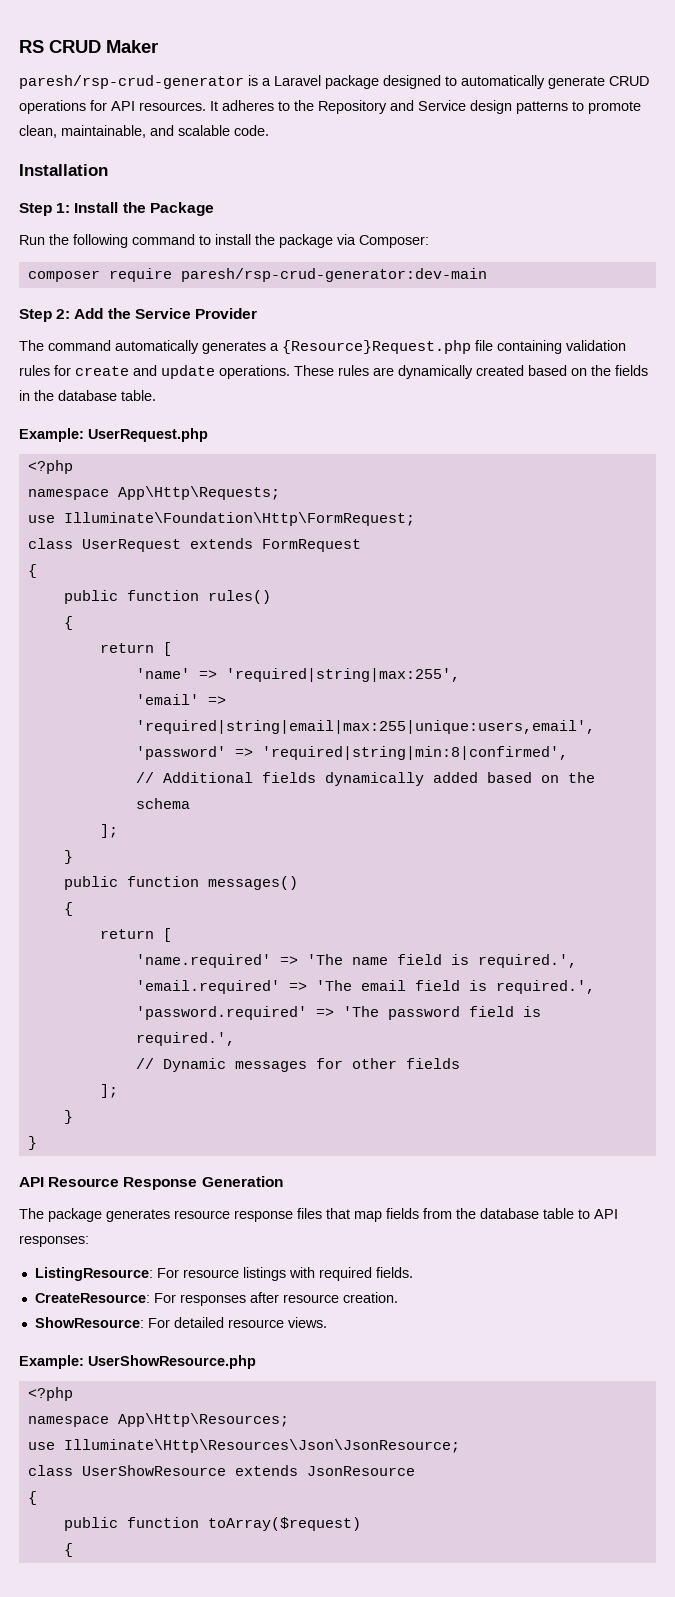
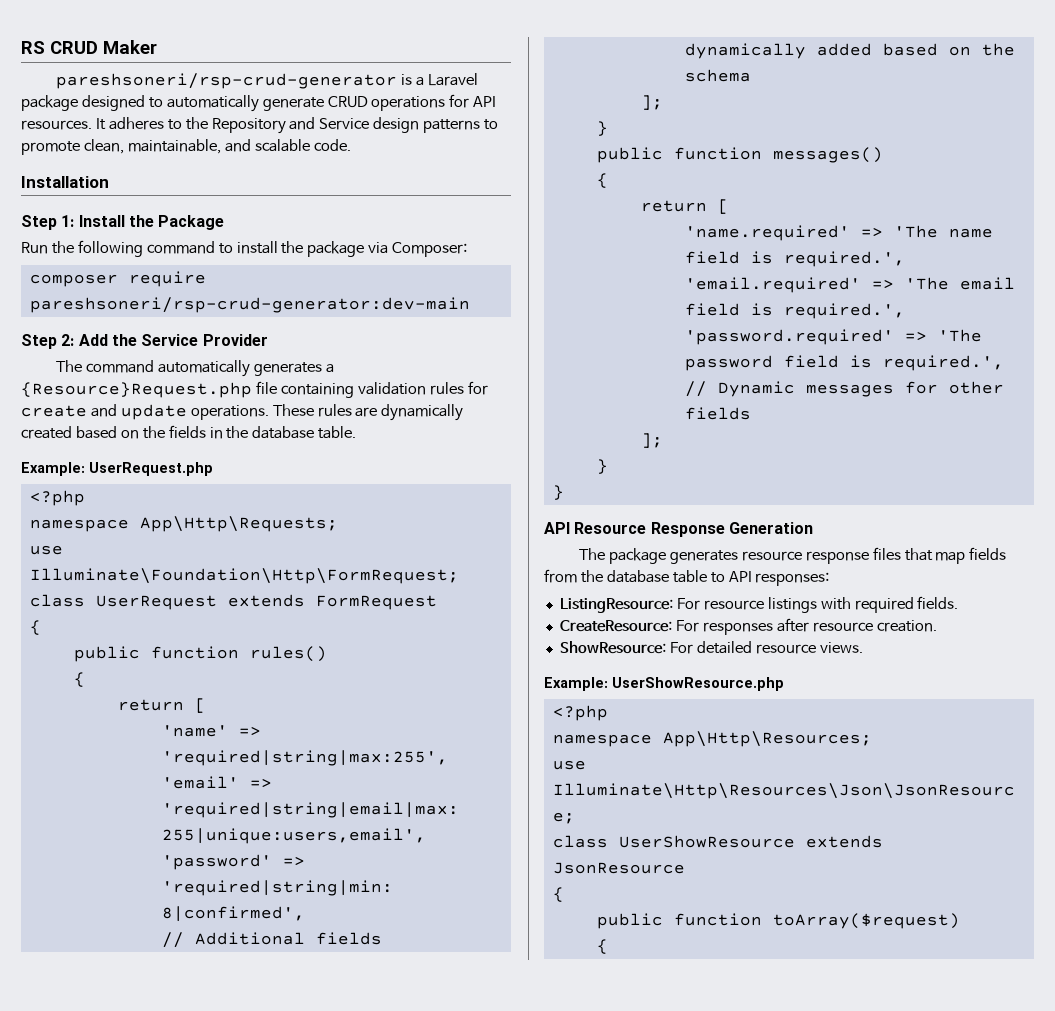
- paresh/rsp-crud-generator is a Laravel package designed to automatically generate CRUD operations for API resources.
+ pareshsoneri/rsp-crud-generator is a Laravel package designed to automatically generate CRUD operations for API resources.
- composer require paresh/rsp-crud-generator:dev-main
+ composer require pareshsoneri/rsp-crud-generator:dev-main

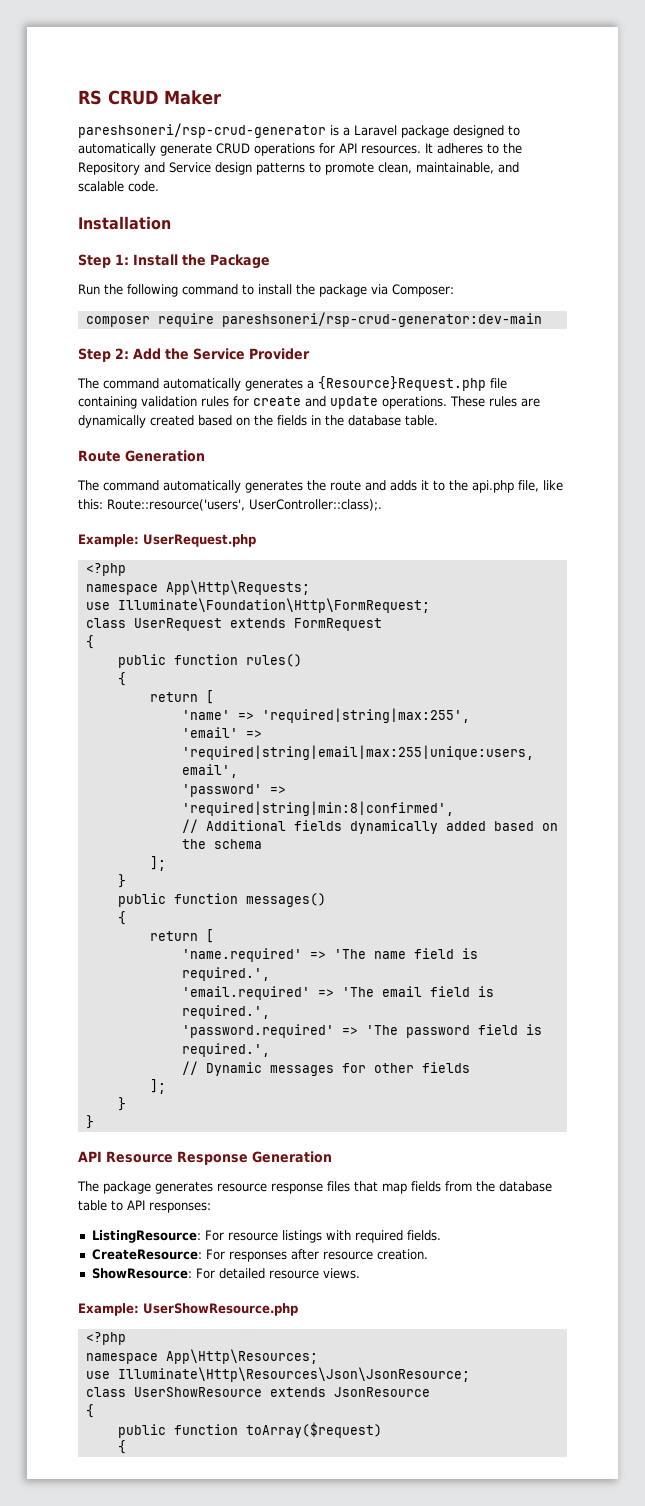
+ Route Generation
+ The command automatically generates the route and adds it to the api.php file, like this: Route::resource('users', UserController::class);.

